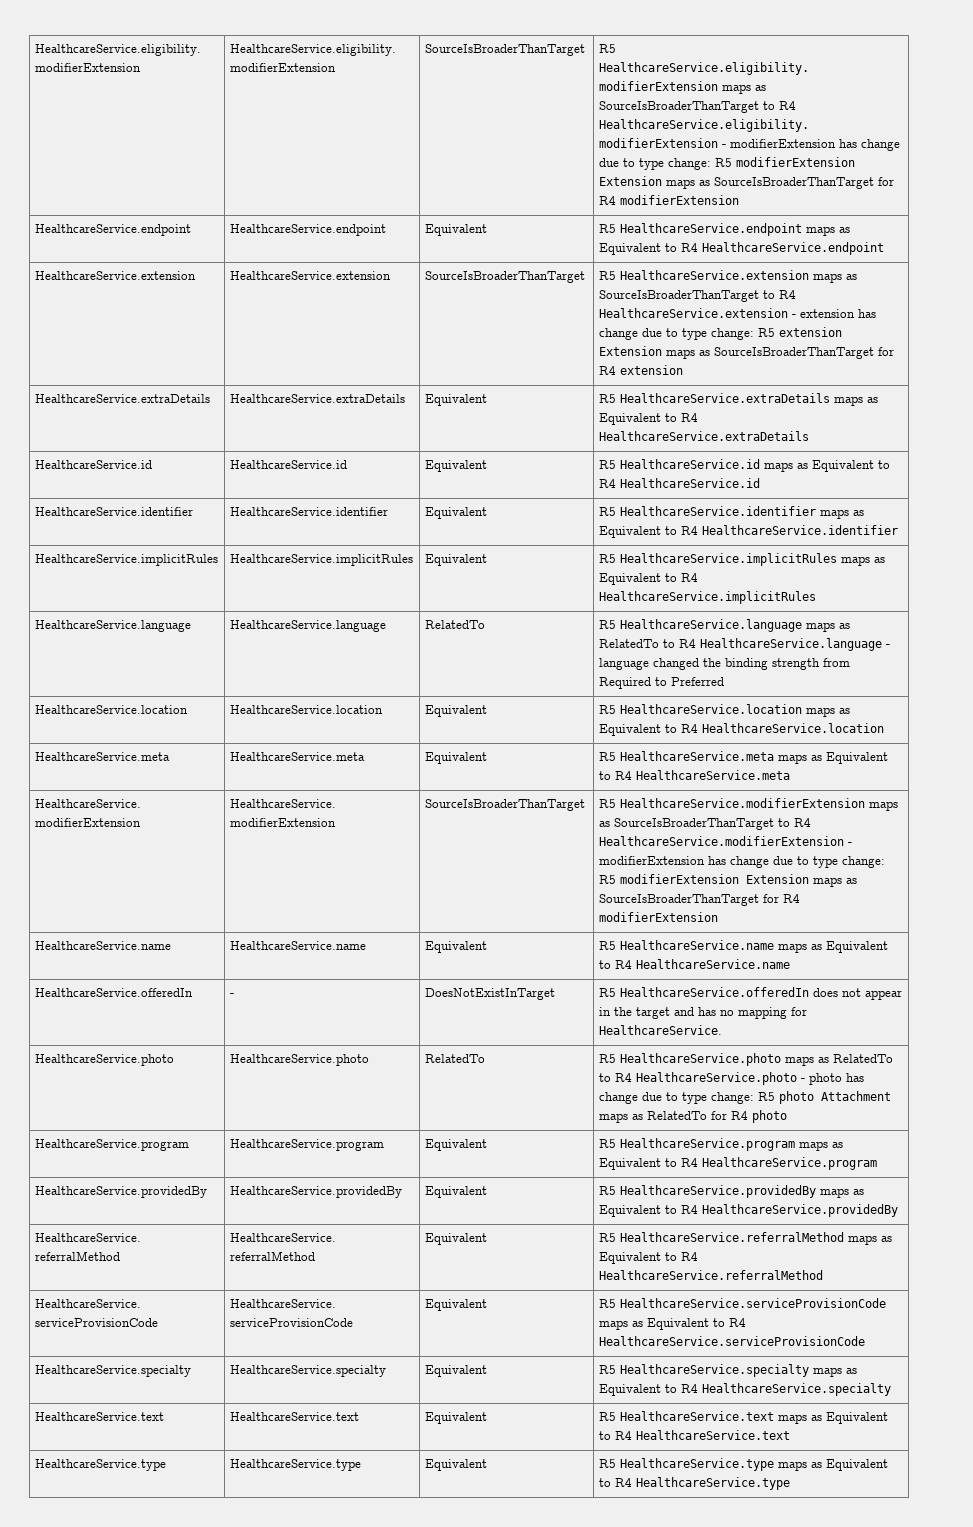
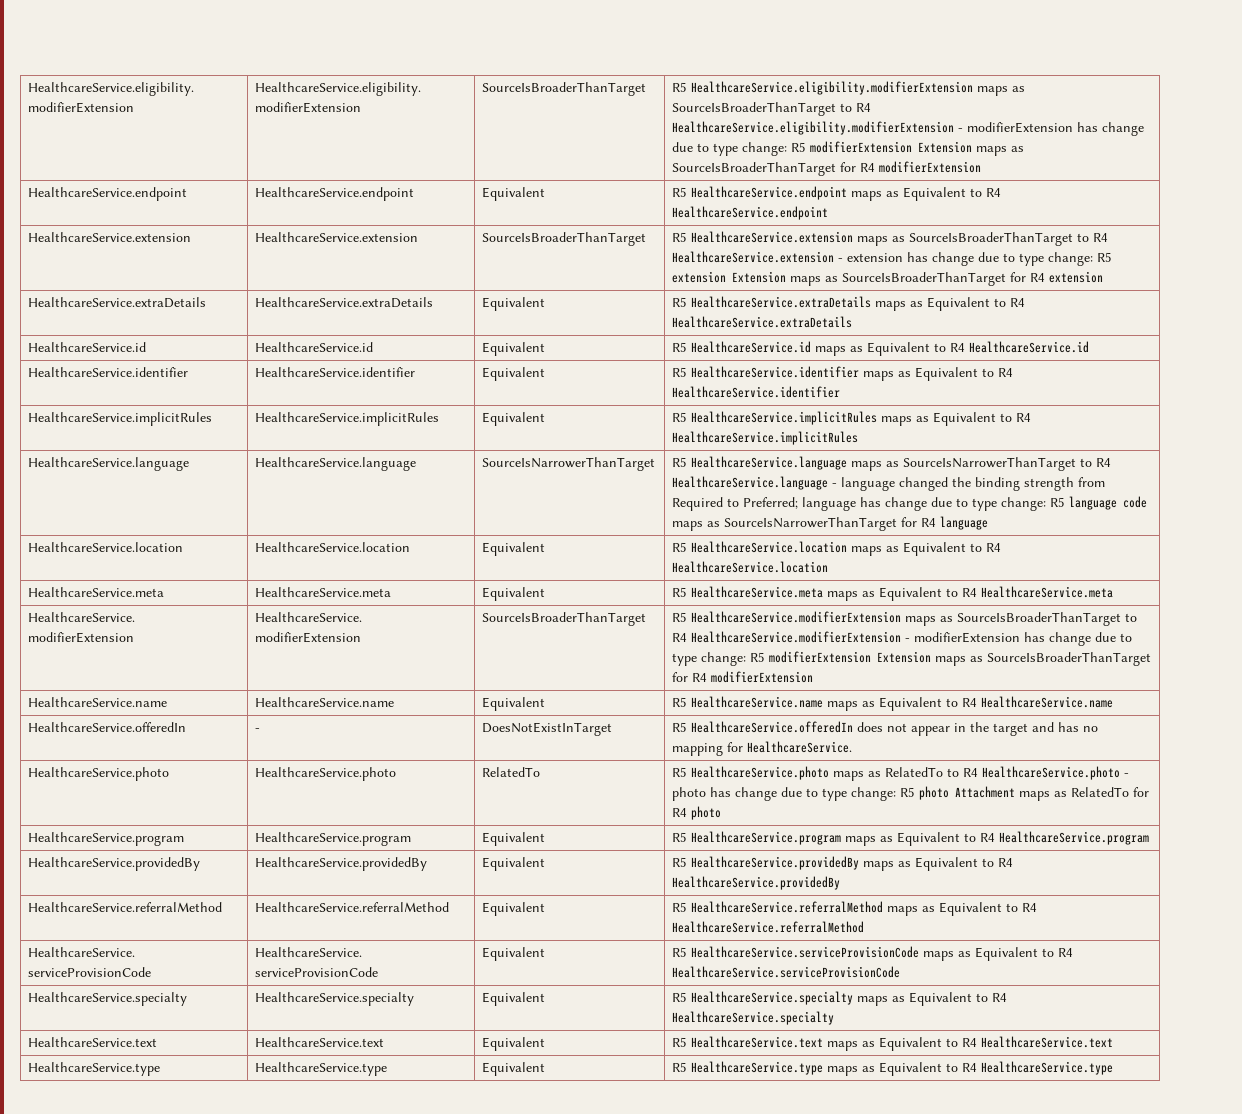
- HealthcareService.language | HealthcareService.language | RelatedTo | R5 HealthcareService.language maps as RelatedTo to R4 HealthcareService.language - language changed the binding strength from Required to Preferred
+ HealthcareService.language | HealthcareService.language | SourceIsNarrowerThanTarget | R5 HealthcareService.language maps as SourceIsNarrowerThanTarget to R4 HealthcareService.language - language changed the binding strength from Required to Preferred; language has change due to type change: R5 language code maps as SourceIsNarrowerThanTarget for R4 language

